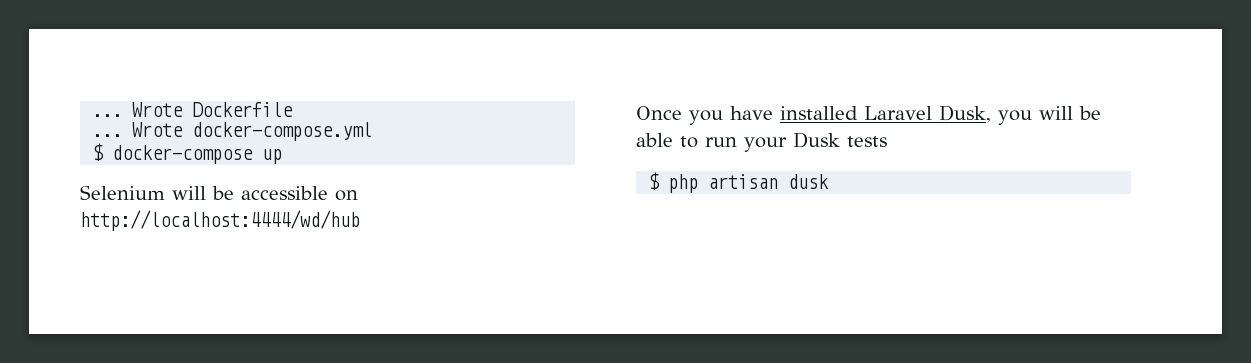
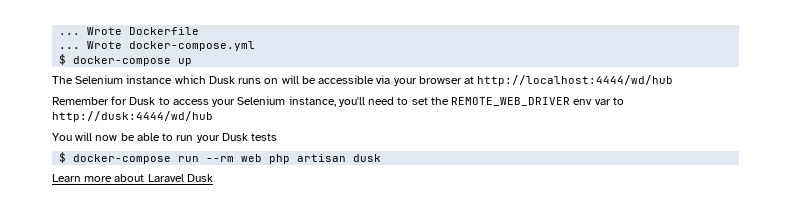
- Selenium will be accessible on http://localhost:4444/wd/hub
- Once you have installed Laravel Dusk, you will be able to run your Dusk tests
+ The Selenium instance which Dusk runs on will be accessible via your browser at http://localhost:4444/wd/hub
+ Remember for Dusk to access your Selenium instance, you'll need to set the REMOTE_WEB_DRIVER env var to http://dusk:4444/wd/hub
+ You will now be able to run your Dusk tests
- $ php artisan dusk
+ $ docker-compose run --rm web php artisan dusk
+ Learn more about Laravel Dusk

